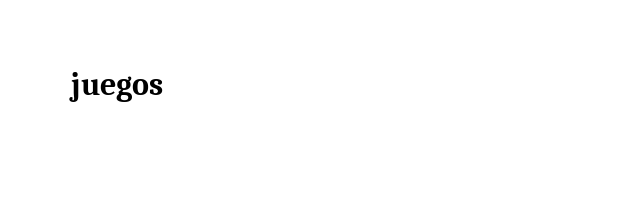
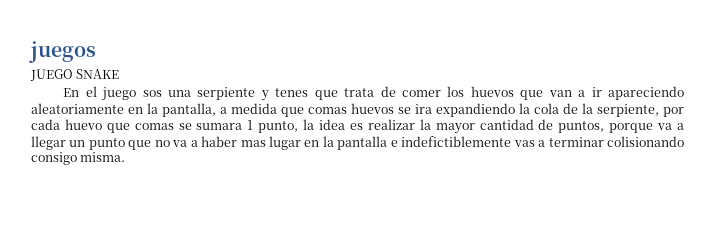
+ JUEGO SNAKE
+ En el juego sos una serpiente y tenes que trata de comer los huevos que van a ir apareciendo aleatoriamente en la pantalla, a medida que comas huevos se ira expandiendo la cola de la serpiente, por cada huevo que comas se sumara 1 punto, la idea es realizar la mayor cantidad de puntos, porque va a llegar un punto que no va a haber mas lugar en la pantalla e indefictiblemente vas a terminar colisionando consigo misma.

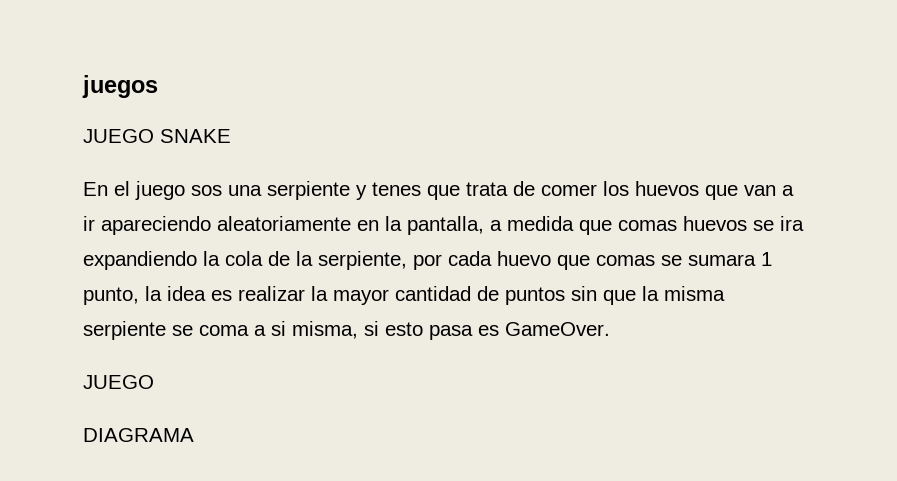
- En el juego sos una serpiente y tenes que trata de comer los huevos que van a ir apareciendo aleatoriamente en la pantalla, a medida que comas huevos se ira expandiendo la cola de la serpiente, por cada huevo que comas se sumara 1 punto, la idea es realizar la mayor cantidad de puntos, porque va a llegar un punto que no va a haber mas lugar en la pantalla e indefictiblemente vas a terminar colisionando consigo misma.
+ En el juego sos una serpiente y tenes que trata de comer los huevos que van a ir apareciendo aleatoriamente en la pantalla, a medida que comas huevos se ira expandiendo la cola de la serpiente, por cada huevo que comas se sumara 1 punto, la idea es realizar la mayor cantidad de puntos sin que la misma serpiente se coma a si misma, si esto pasa es GameOver.
+ JUEGO
+ DIAGRAMA

